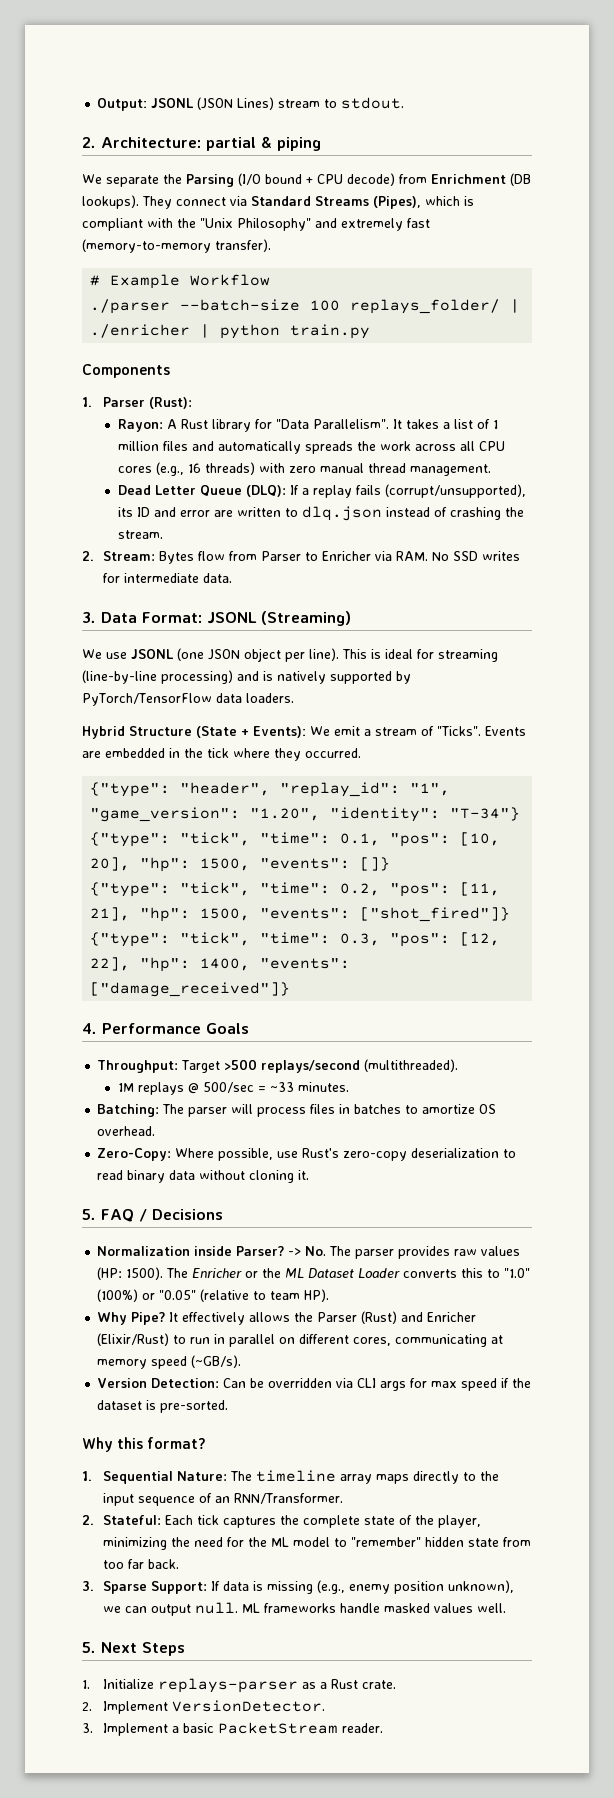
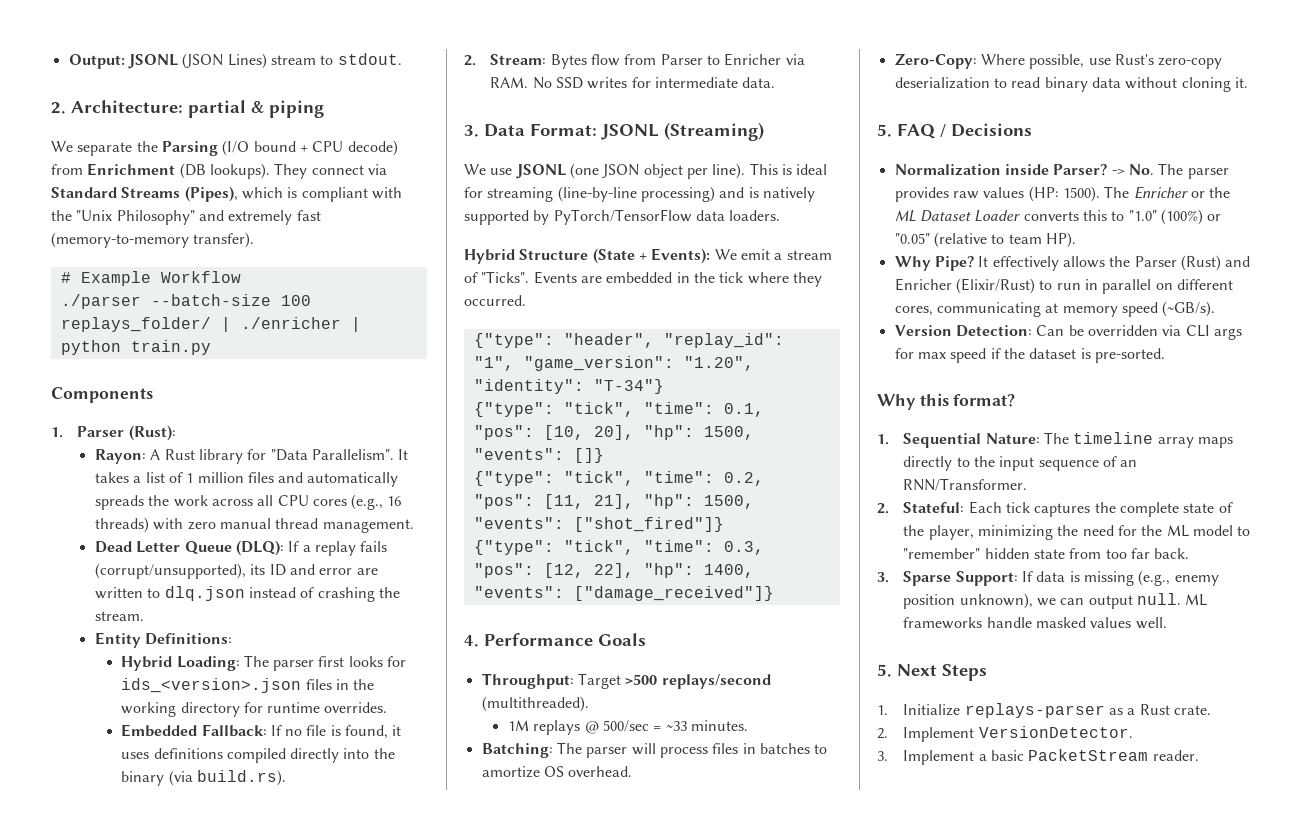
+ Entity Definitions:
+ Hybrid Loading: The parser first looks for ids_<version>.json files in the working directory for runtime overrides.
+ Embedded Fallback: If no file is found, it uses definitions compiled directly into the binary (via build.rs).

